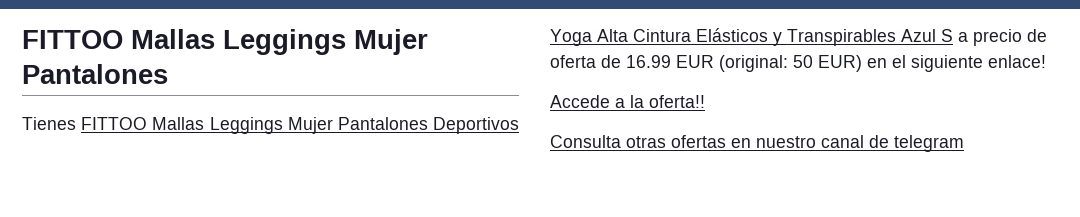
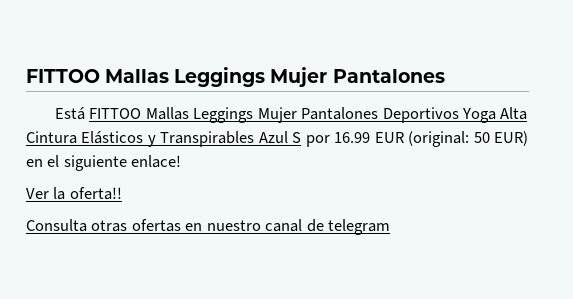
- Tienes FITTOO Mallas Leggings Mujer Pantalones Deportivos Yoga Alta Cintura Elásticos y Transpirables Azul S a precio de oferta de 16.99 EUR (original: 50 EUR) en el siguiente enlace!
+ Está FITTOO Mallas Leggings Mujer Pantalones Deportivos Yoga Alta Cintura Elásticos y Transpirables Azul S por 16.99 EUR (original: 50 EUR) en el siguiente enlace!
- Accede a la oferta!!
+ Ver la oferta!!

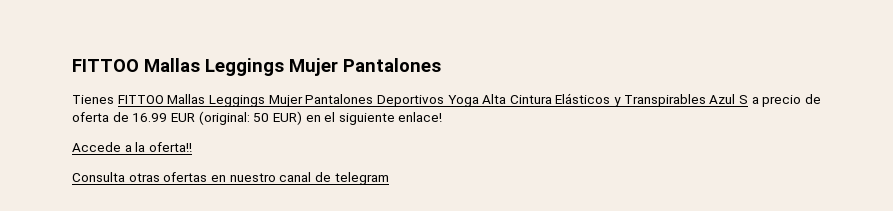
- Está FITTOO Mallas Leggings Mujer Pantalones Deportivos Yoga Alta Cintura Elásticos y Transpirables Azul S por 16.99 EUR (original: 50 EUR) en el siguiente enlace!
+ Tienes FITTOO Mallas Leggings Mujer Pantalones Deportivos Yoga Alta Cintura Elásticos y Transpirables Azul S a precio de oferta de 16.99 EUR (original: 50 EUR) en el siguiente enlace!
- Ver la oferta!!
+ Accede a la oferta!!

